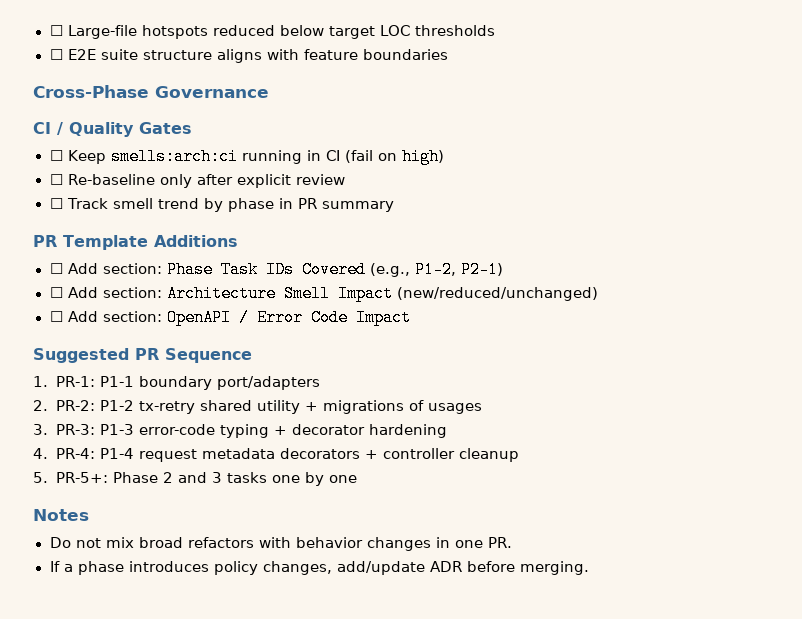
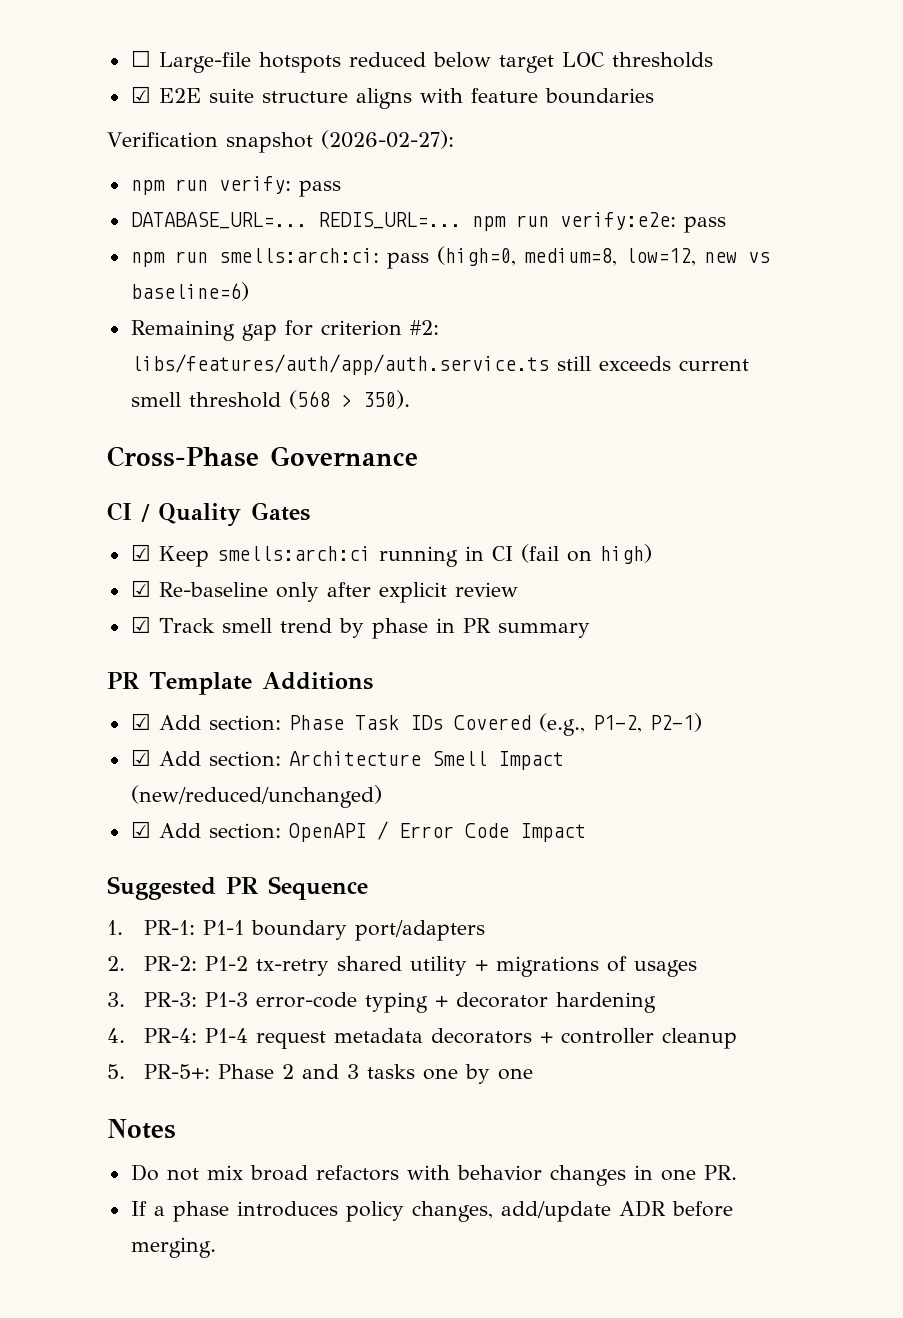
- ☐ E2E suite structure aligns with feature boundaries
+ ☑ E2E suite structure aligns with feature boundaries
+ Verification snapshot (2026-02-27):
+ npm run verify: pass
+ DATABASE_URL=... REDIS_URL=... npm run verify:e2e: pass
+ npm run smells:arch:ci: pass (high=0, medium=8, low=12, new vs baseline=6)
+ Remaining gap for criterion #2: libs/features/auth/app/auth.service.ts still exceeds current smell threshold (568 > 350).
- ☐ Keep smells:arch:ci running in CI (fail on high)
+ ☑ Keep smells:arch:ci running in CI (fail on high)
- ☐ Re-baseline only after explicit review
+ ☑ Re-baseline only after explicit review
- ☐ Track smell trend by phase in PR summary
+ ☑ Track smell trend by phase in PR summary
- ☐ Add section: Phase Task IDs Covered (e.g., P1-2, P2-1)
+ ☑ Add section: Phase Task IDs Covered (e.g., P1-2, P2-1)
- ☐ Add section: Architecture Smell Impact (new/reduced/unchanged)
+ ☑ Add section: Architecture Smell Impact (new/reduced/unchanged)
- ☐ Add section: OpenAPI / Error Code Impact
+ ☑ Add section: OpenAPI / Error Code Impact

